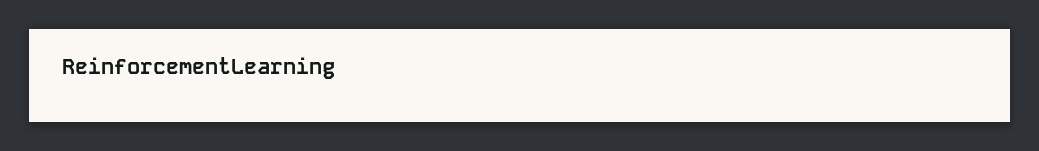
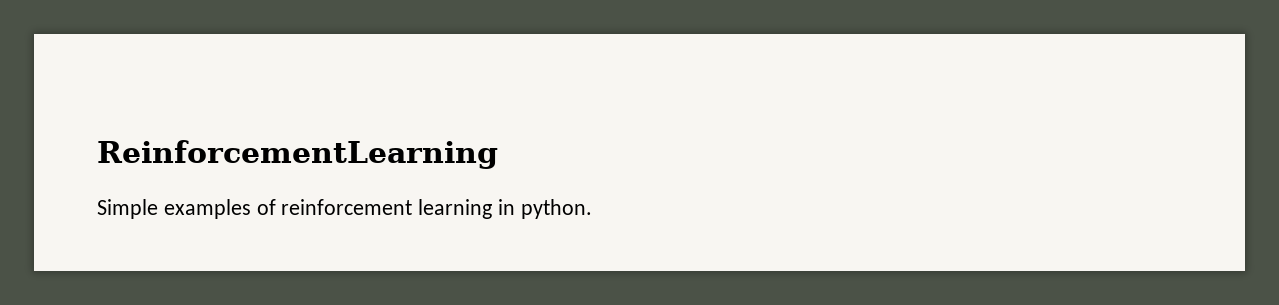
+ Simple examples of reinforcement learning in python.

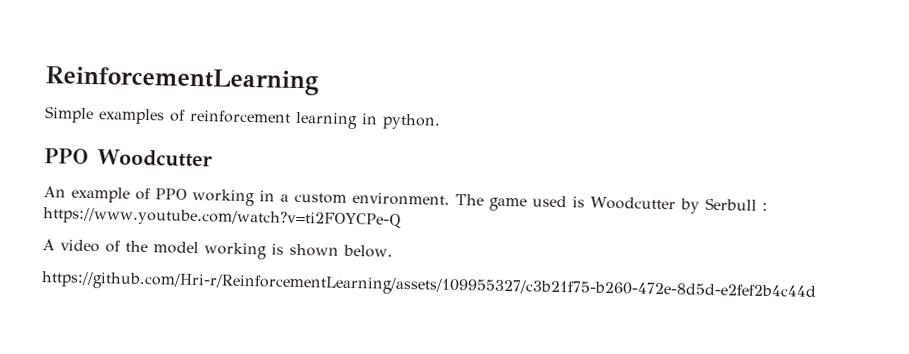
+ PPO Woodcutter
+ An example of PPO working in a custom environment. The game used is Woodcutter by Serbull : https://www.youtube.com/watch?v=ti2FOYCPe-Q
+ A video of the model working is shown below.
+ https://github.com/Hri-r/ReinforcementLearning/assets/109955327/c3b21f75-b260-472e-8d5d-e2fef2b4c44d

